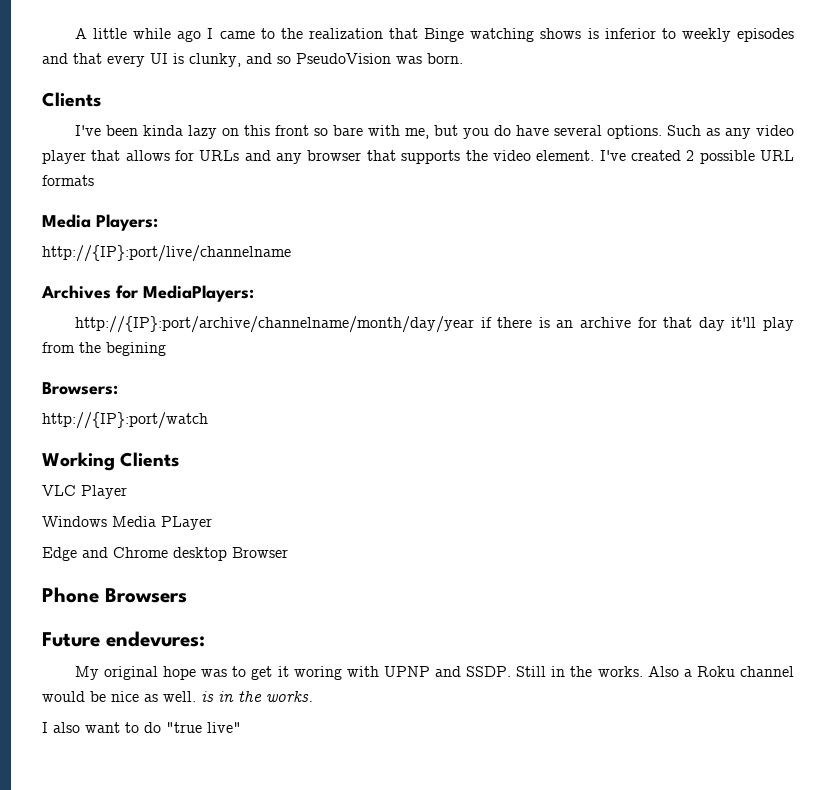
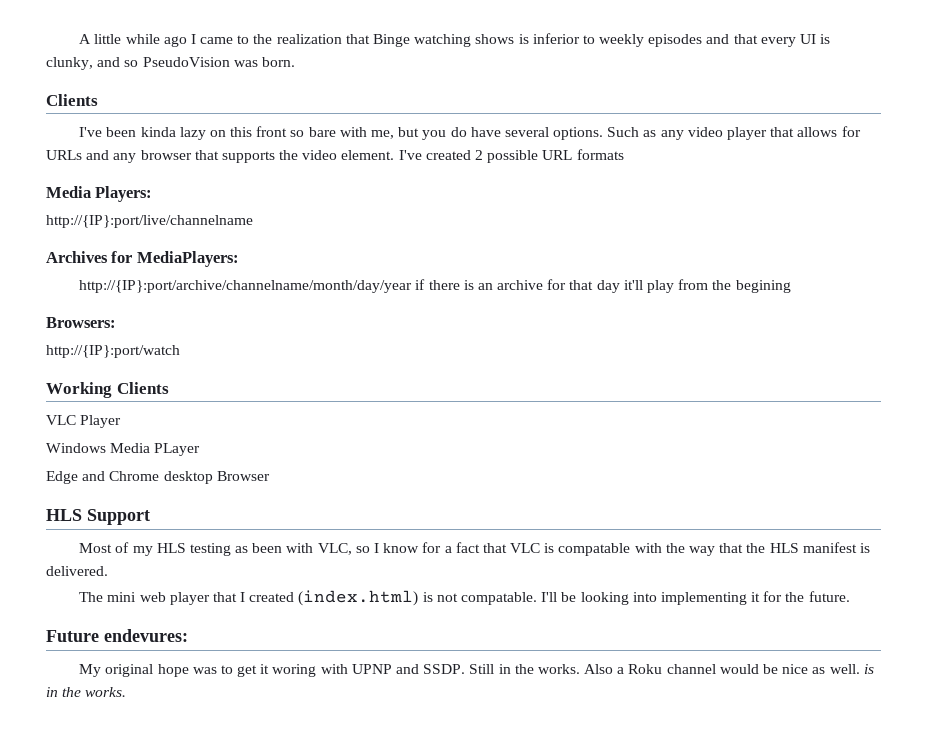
- Phone Browsers
+ HLS Support
+ Most of my HLS testing as been with VLC, so I know for a fact that VLC is compatable with the way that the HLS manifest is delivered.
+ The mini web player that I created (index.html) is not compatable. I'll be looking into implementing it for the future.
- I also want to do "true live"

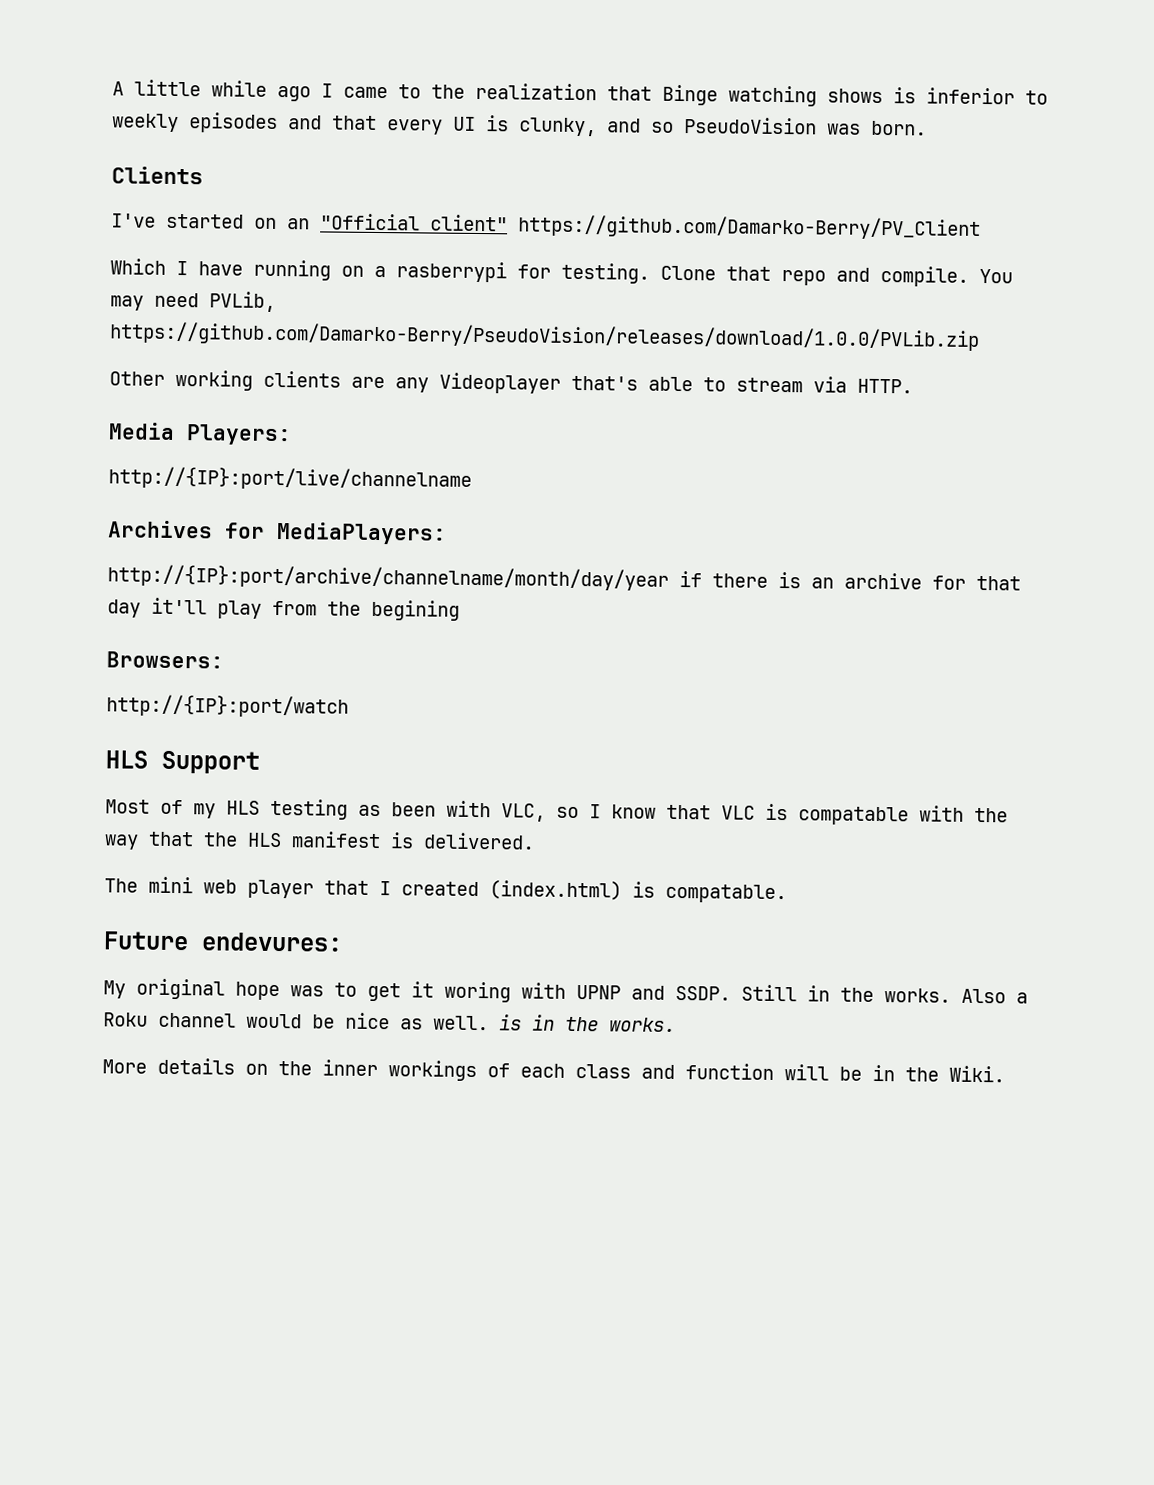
- I've been kinda lazy on this front so bare with me, but you do have several options. Such as any video player that allows for URLs and any browser that supports the video element. I've created 2 possible URL formats
+ I've started on an "Official client" https://github.com/Damarko-Berry/PV_Client
+ Which I have running on a rasberrypi for testing. Clone that repo and compile. You may need PVLib, https://github.com/Damarko-Berry/PseudoVision/releases/download/1.0.0/PVLib.zip
+ Other working clients are any Videoplayer that's able to stream via HTTP.
- Working Clients
- VLC Player
- Windows Media PLayer
- Edge and Chrome desktop Browser
- Most of my HLS testing as been with VLC, so I know for a fact that VLC is compatable with the way that the HLS manifest is delivered.
+ Most of my HLS testing as been with VLC, so I know that VLC is compatable with the way that the HLS manifest is delivered.
- The mini web player that I created (index.html) is not compatable. I'll be looking into implementing it for the future.
+ The mini web player that I created (index.html) is compatable.
+ More details on the inner workings of each class and function will be in the Wiki.

